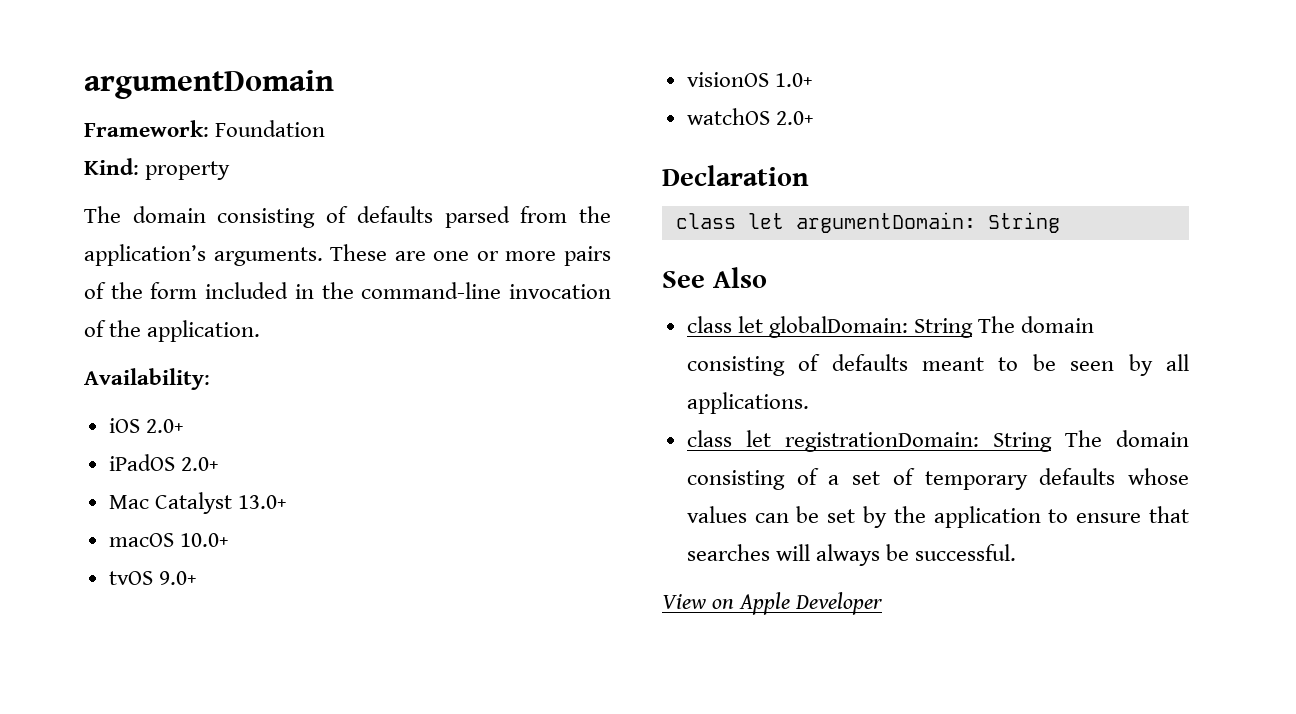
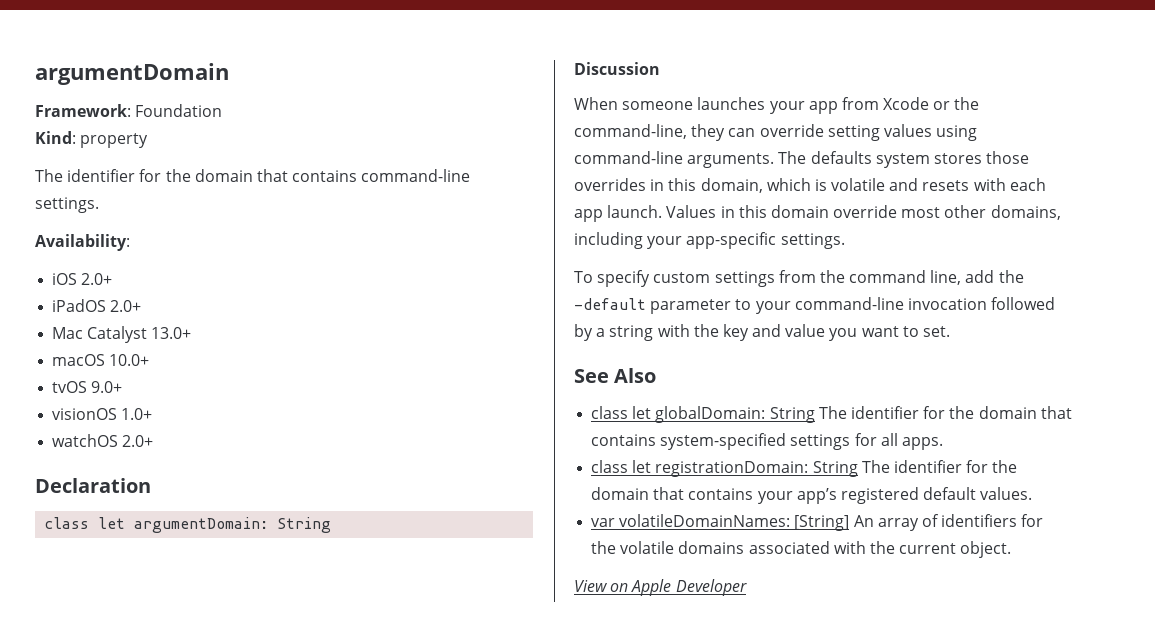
- The domain consisting of defaults parsed from the application’s arguments. These are one or more pairs of the form included in the command-line invocation of the application.
+ The identifier for the domain that contains command-line settings.
+ Discussion
+ When someone launches your app from Xcode or the command-line, they can override setting values using command-line arguments. The defaults system stores those overrides in this domain, which is volatile and resets with each app launch. Values in this domain override most other domains, including your app-specific settings.
+ To specify custom settings from the command line, add the -default parameter to your command-line invocation followed by a string with the key and value you want to set.
- class let globalDomain: String The domain consisting of defaults meant to be seen by all applications.
+ class let globalDomain: String The identifier for the domain that contains system-specified settings for all apps.
- class let registrationDomain: String The domain consisting of a set of temporary defaults whose values can be set by the application to ensure that searches will always be successful.
+ class let registrationDomain: String The identifier for the domain that contains your app’s registered default values.
+ var volatileDomainNames: [String] An array of identifiers for the volatile domains associated with the current object.

